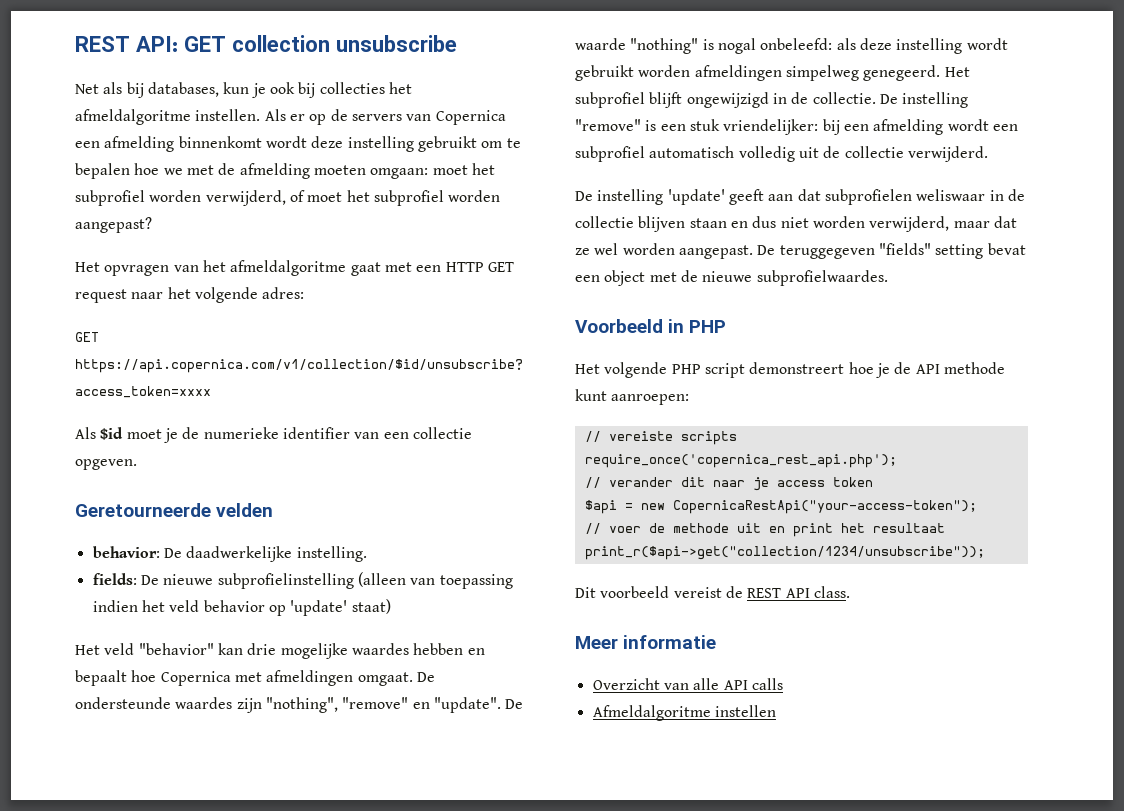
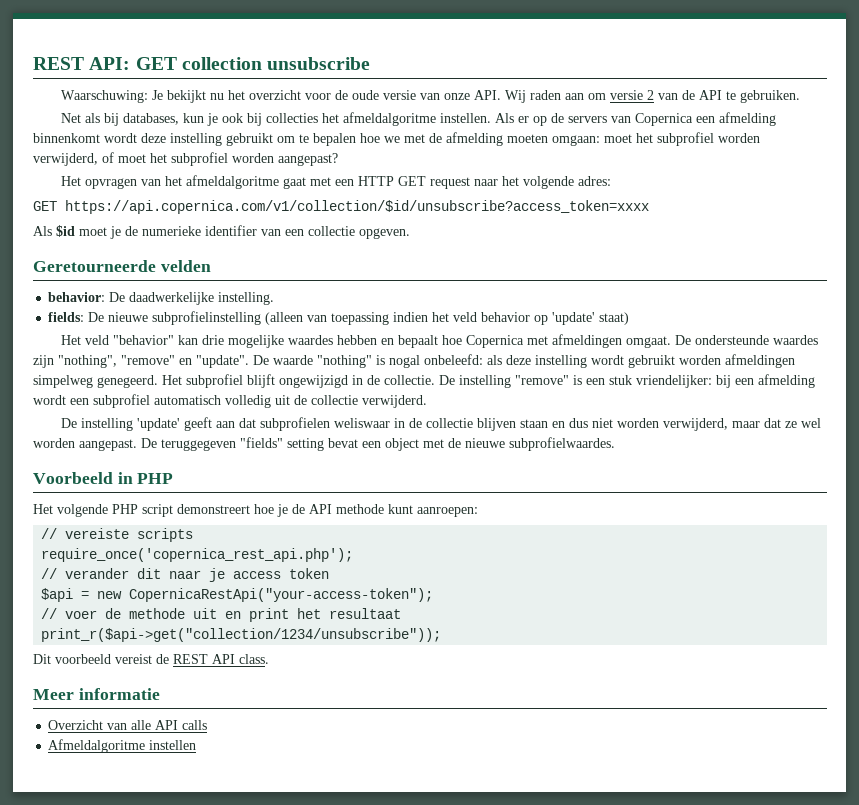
+ Waarschuwing: Je bekijkt nu het overzicht voor de oude versie van onze API. Wij raden aan om versie 2 van de API te gebruiken.

